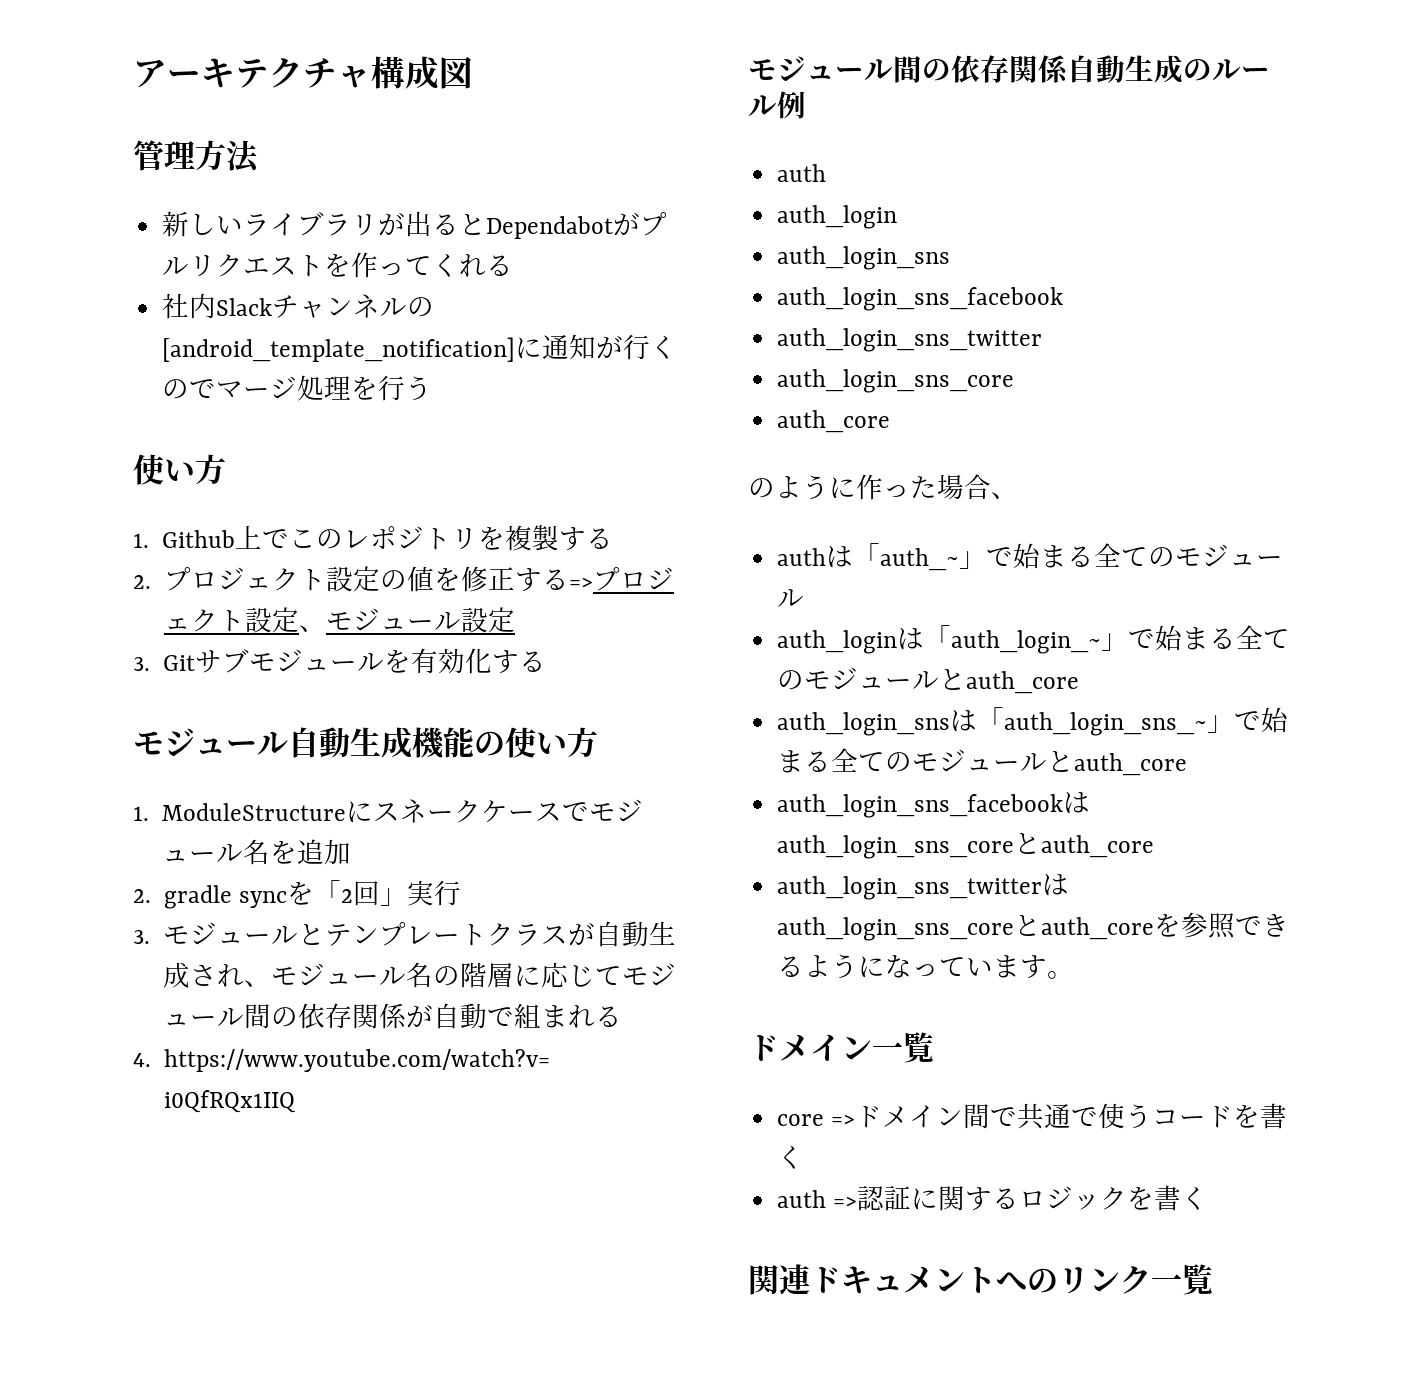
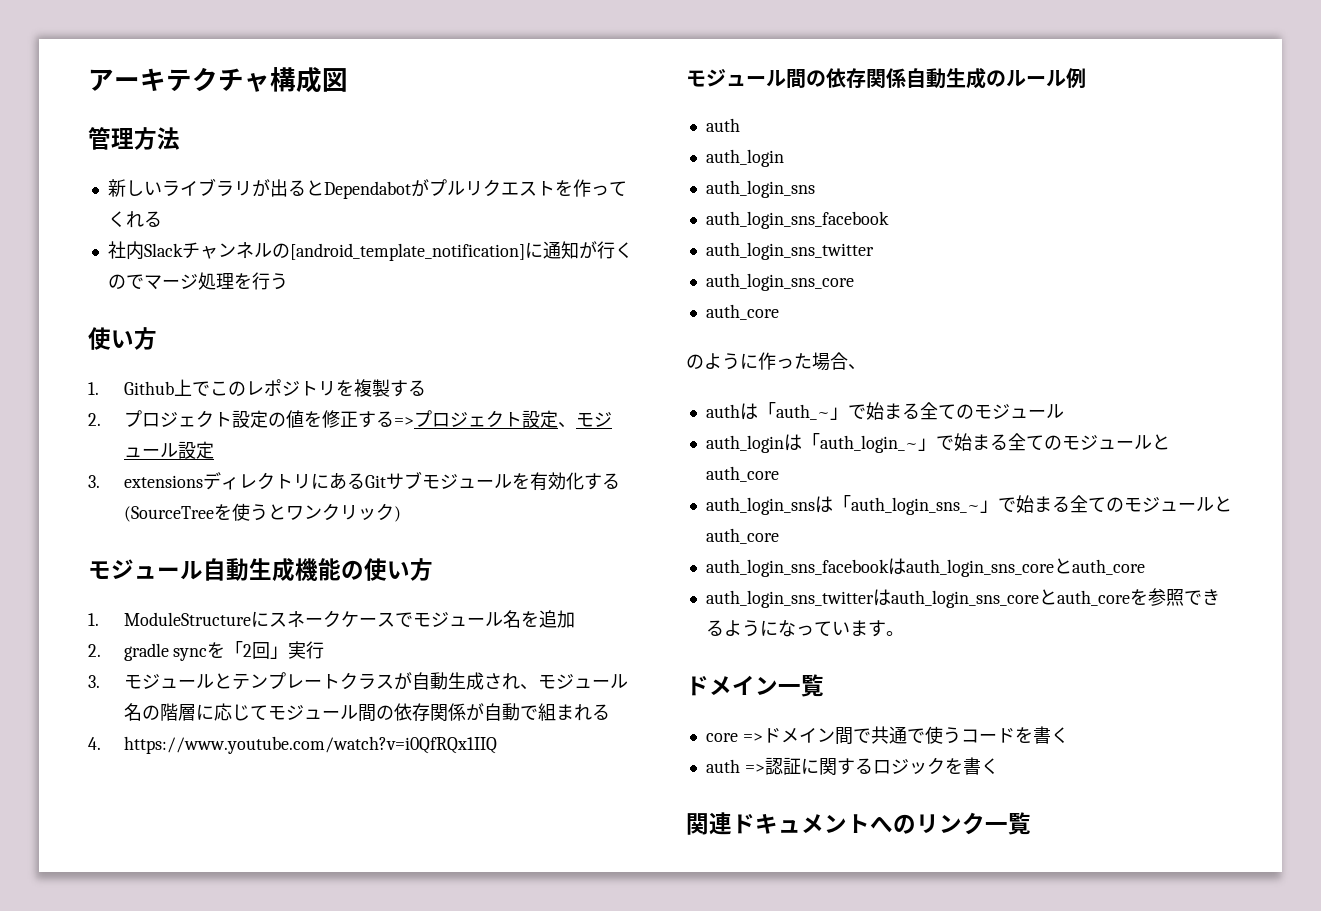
- 3. Gitサブモジュールを有効化する
+ 3. extensionsディレクトリにあるGitサブモジュールを有効化する(SourceTreeを使うとワンクリック)

